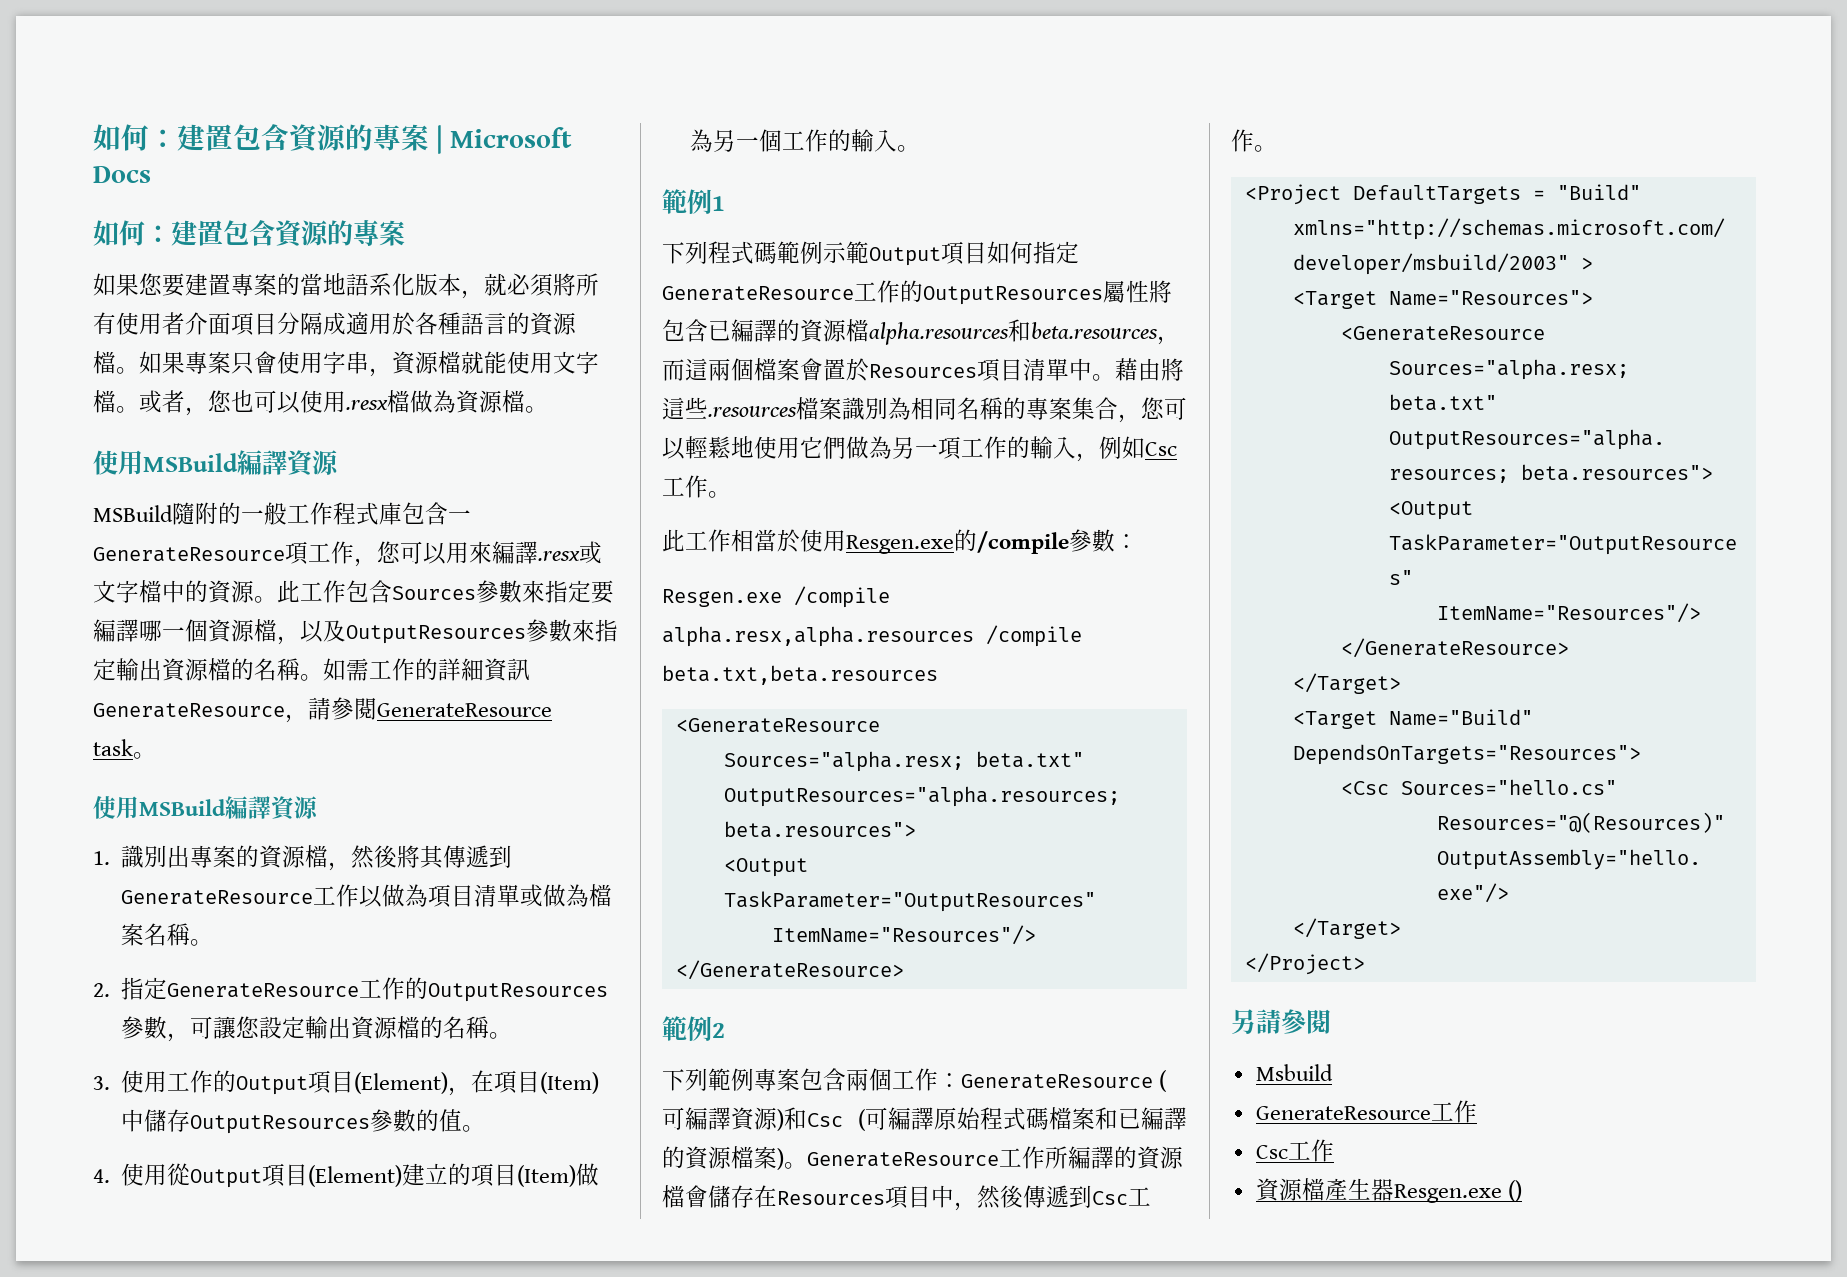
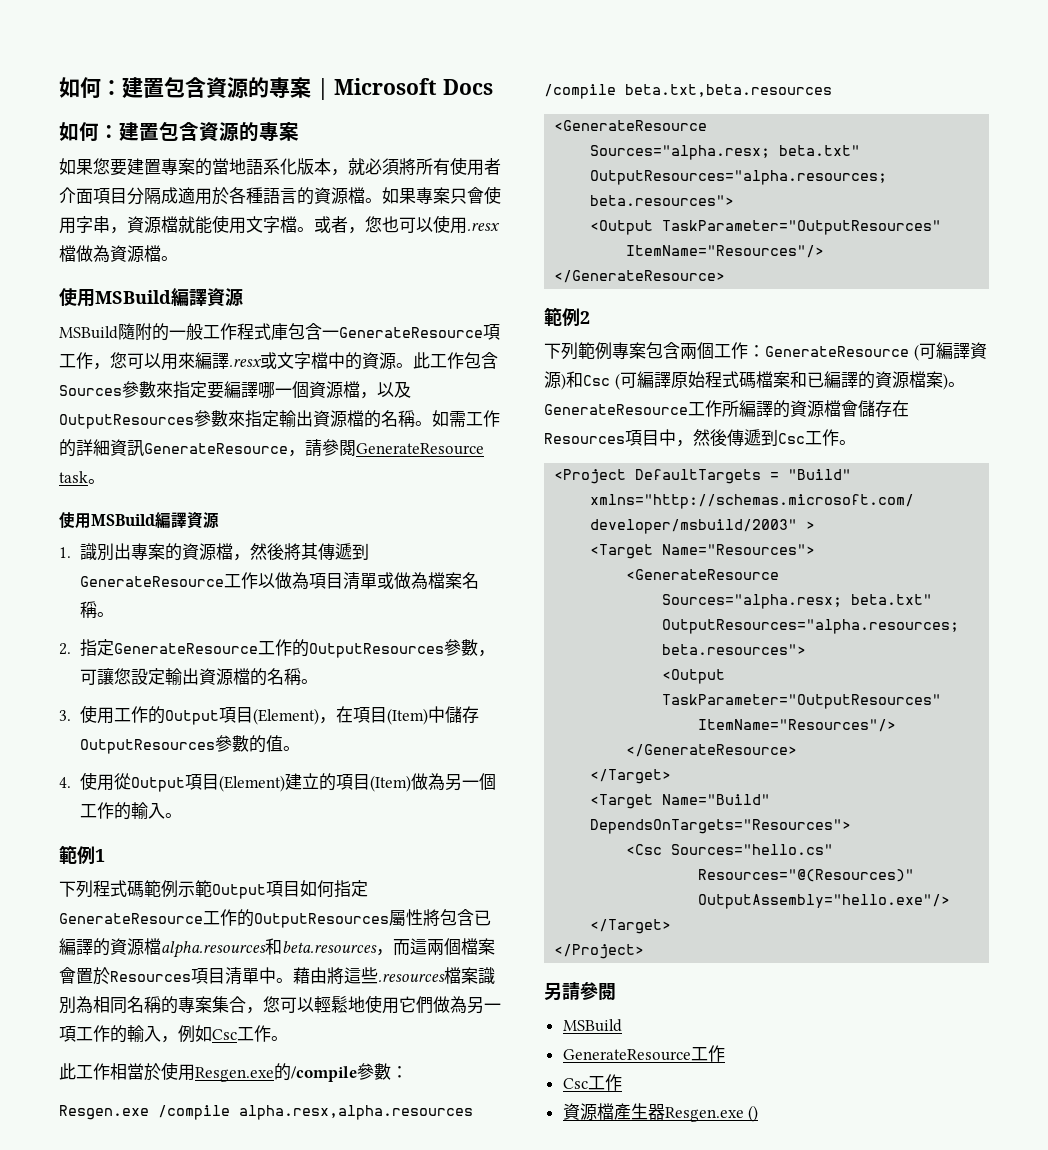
  另請參閱
- Msbuild
+ MSBuild

